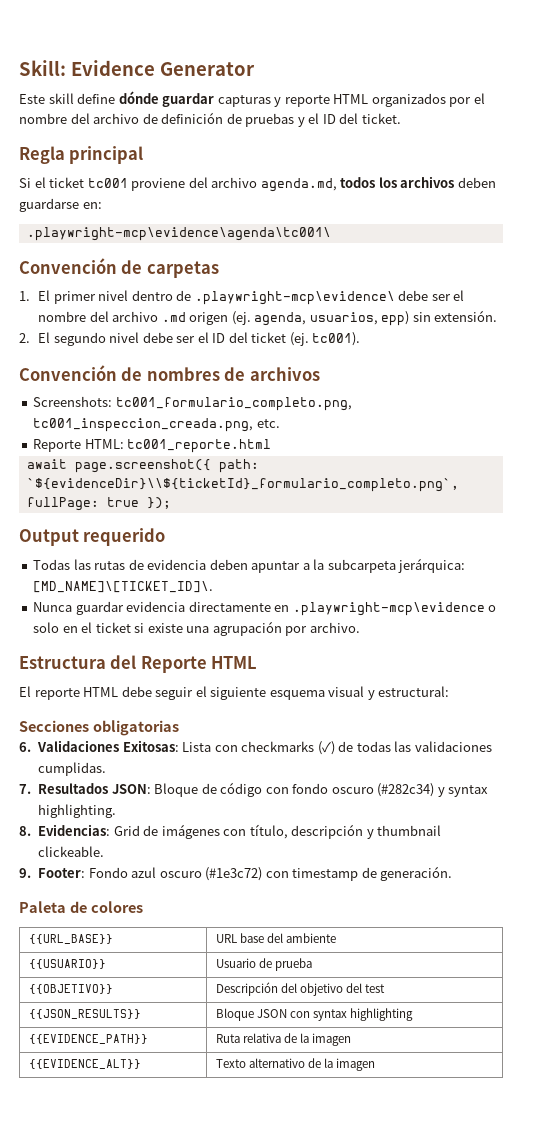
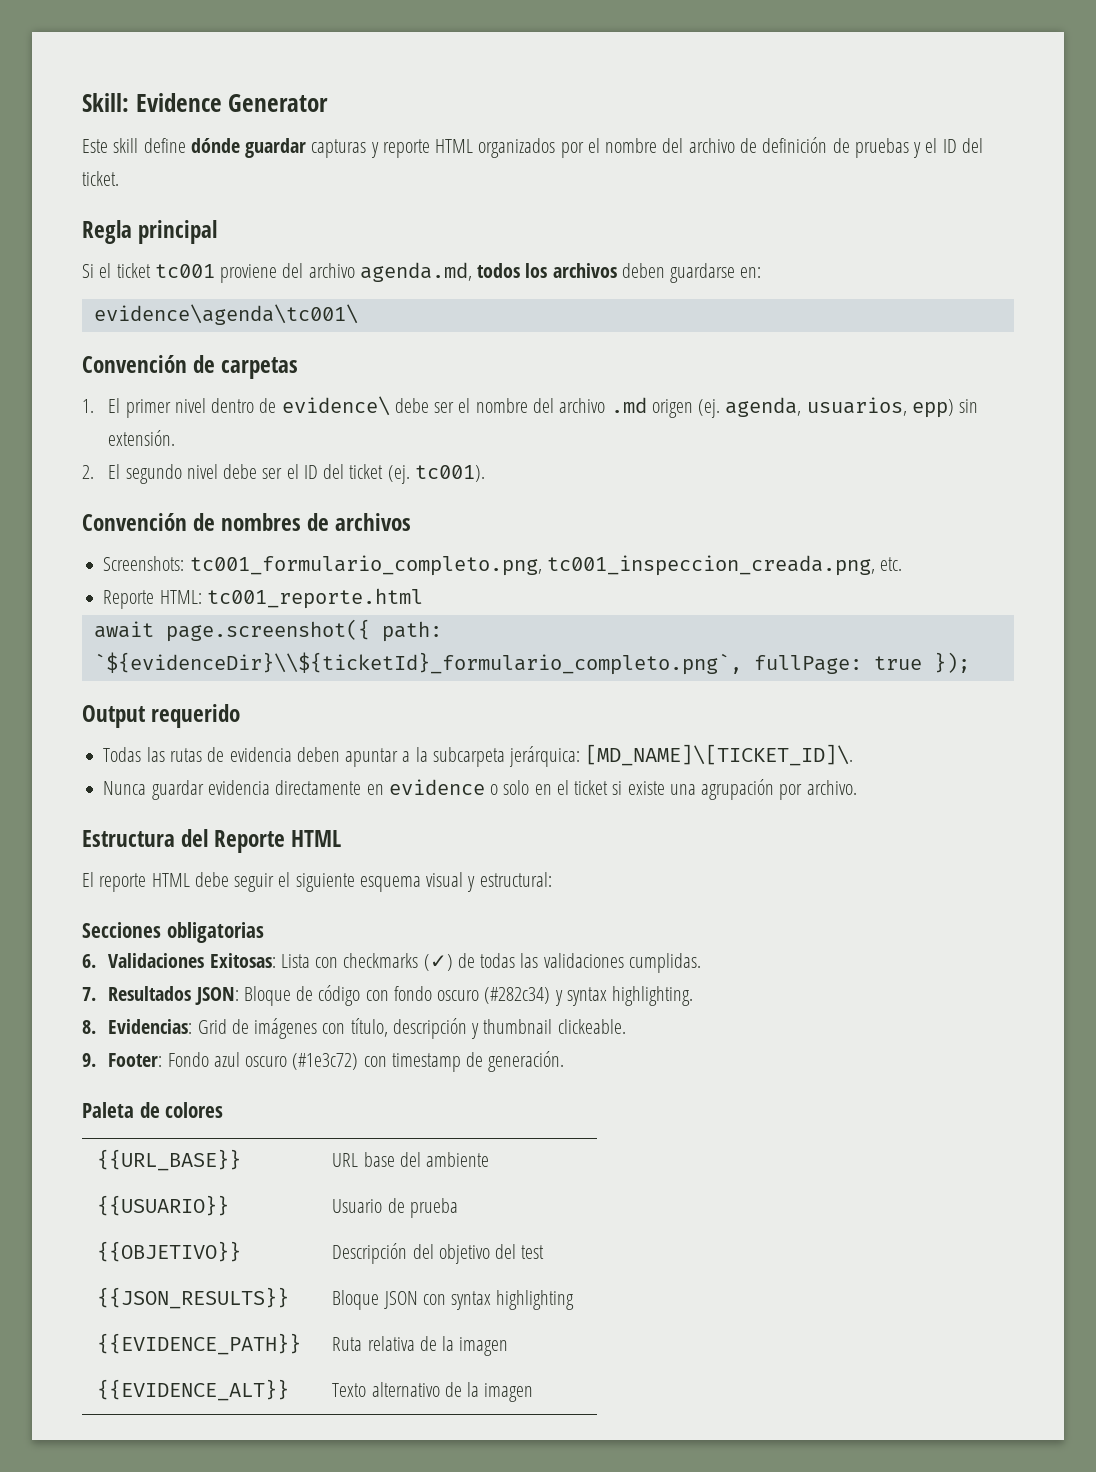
- .playwright-mcp\evidence\agenda\tc001\
+ evidence\agenda\tc001\
- 1. El primer nivel dentro de .playwright-mcp\evidence\ debe ser el nombre del archivo .md origen (ej. agenda, usuarios, epp) sin extensión.
+ 1. El primer nivel dentro de evidence\ debe ser el nombre del archivo .md origen (ej. agenda, usuarios, epp) sin extensión.
- Nunca guardar evidencia directamente en .playwright-mcp\evidence o solo en el ticket si existe una agrupación por archivo.
+ Nunca guardar evidencia directamente en evidence o solo en el ticket si existe una agrupación por archivo.

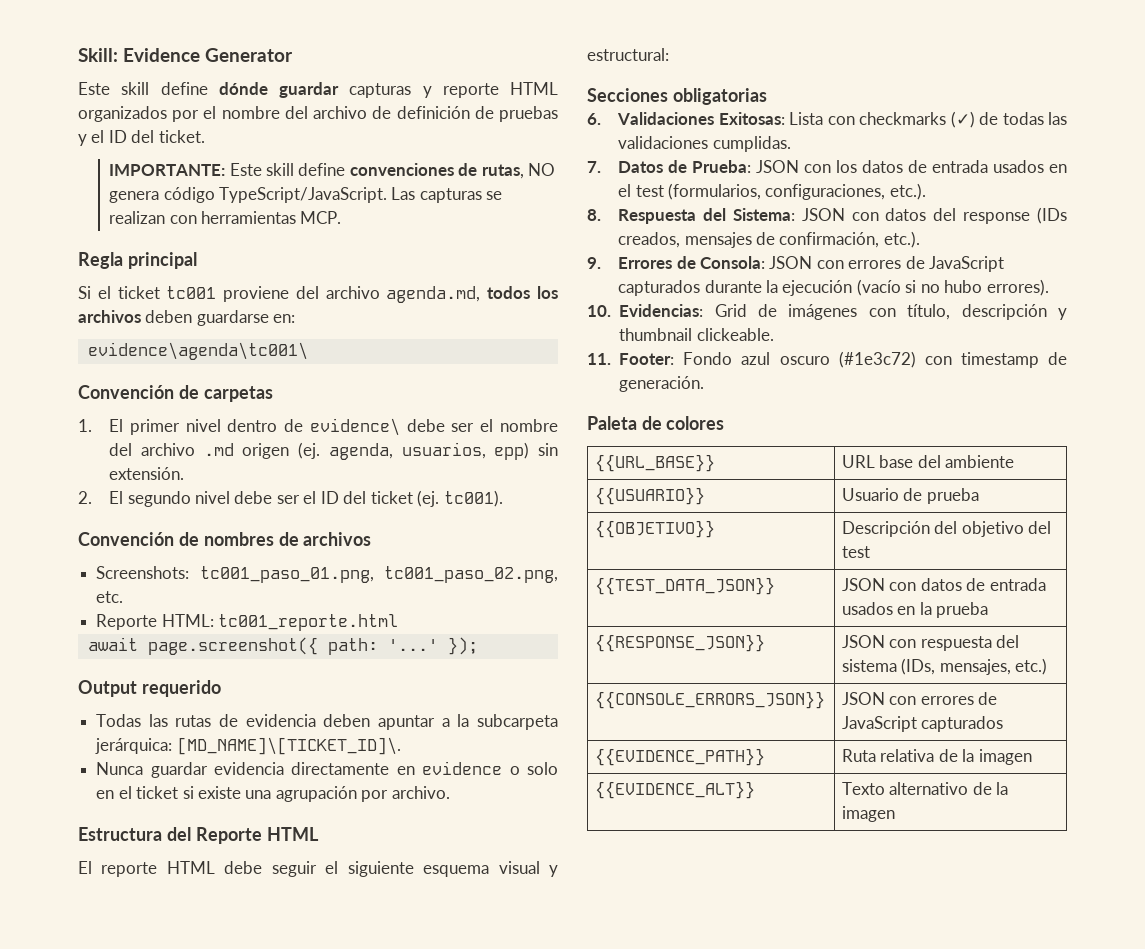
+ IMPORTANTE: Este skill define convenciones de rutas, NO genera código TypeScript/JavaScript. Las capturas se realizan con herramientas MCP.
- Screenshots: tc001_formulario_completo.png, tc001_inspeccion_creada.png, etc.
+ Screenshots: tc001_paso_01.png, tc001_paso_02.png, etc.
- await page.screenshot({ path: `${evidenceDir}\\${ticketId}_formulario_completo.png`, fullPage: true });
+ await page.screenshot({ path: '...' });
- 7. Resultados JSON: Bloque de código con fondo oscuro (#282c34) y syntax highlighting.
- 8. Evidencias: Grid de imágenes con título, descripción y thumbnail clickeable.
+ 7. Datos de Prueba: JSON con los datos de entrada usados en el test (formularios, configuraciones, etc.).
+ 8. Respuesta del Sistema: JSON con datos del response (IDs creados, mensajes de confirmación, etc.).
+ 9. Errores de Consola: JSON con errores de JavaScript capturados durante la ejecución (vacío si no hubo errores).
+ 10. Evidencias: Grid de imágenes con título, descripción y thumbnail clickeable.
- 9. Footer: Fondo azul oscuro (#1e3c72) con timestamp de generación.
+ 11. Footer: Fondo azul oscuro (#1e3c72) con timestamp de generación.
- {{JSON_RESULTS}} | Bloque JSON con syntax highlighting
+ {{TEST_DATA_JSON}} | JSON con datos de entrada usados en la prueba
+ {{RESPONSE_JSON}} | JSON con respuesta del sistema (IDs, mensajes, etc.)
+ {{CONSOLE_ERRORS_JSON}} | JSON con errores de JavaScript capturados

